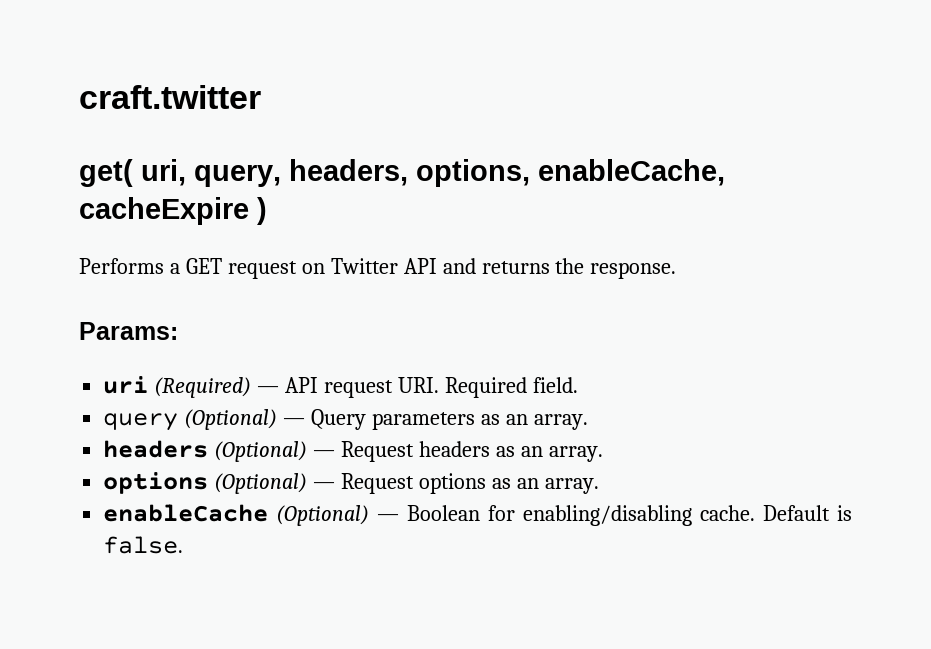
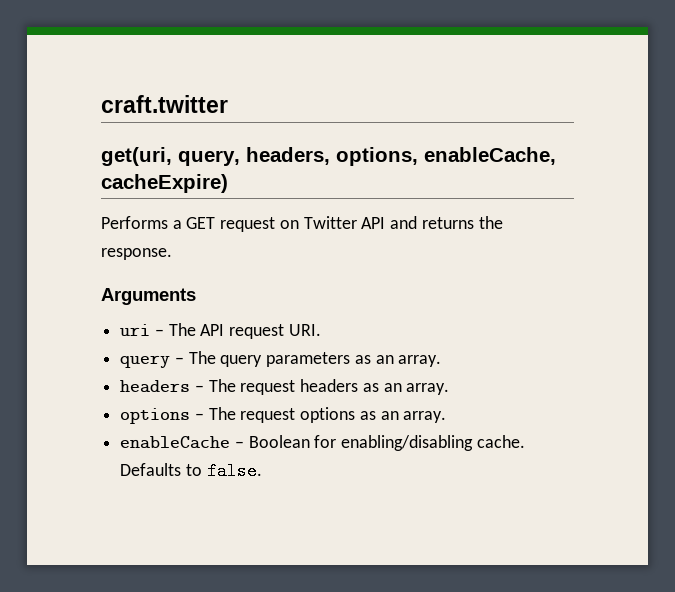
- get( uri, query, headers, options, enableCache, cacheExpire )
+ get(uri, query, headers, options, enableCache, cacheExpire)
- Params:
+ Arguments
- uri (Required) — API request URI. Required field.
- query (Optional) — Query parameters as an array.
+ uri – The API request URI.
+ query – The query parameters as an array.
- headers (Optional) — Request headers as an array.
+ headers – The request headers as an array.
- options (Optional) — Request options as an array.
+ options – The request options as an array.
- enableCache (Optional) — Boolean for enabling/disabling cache.
+ enableCache – Boolean for enabling/disabling cache.
- Default is false.
+ Defaults to false.

